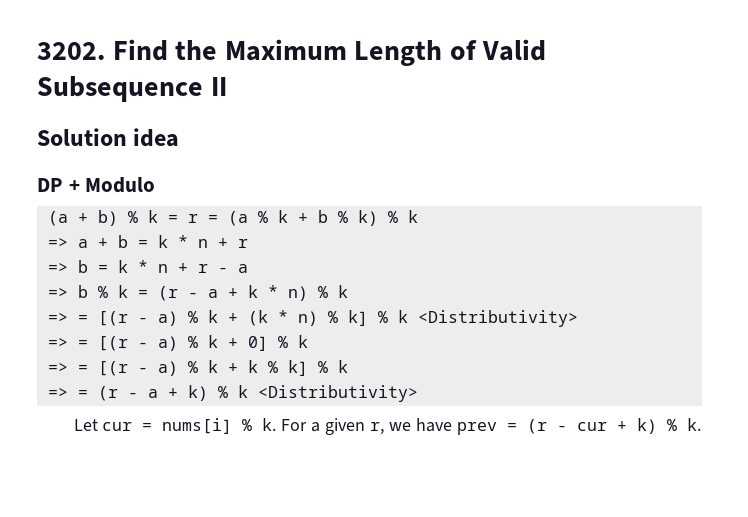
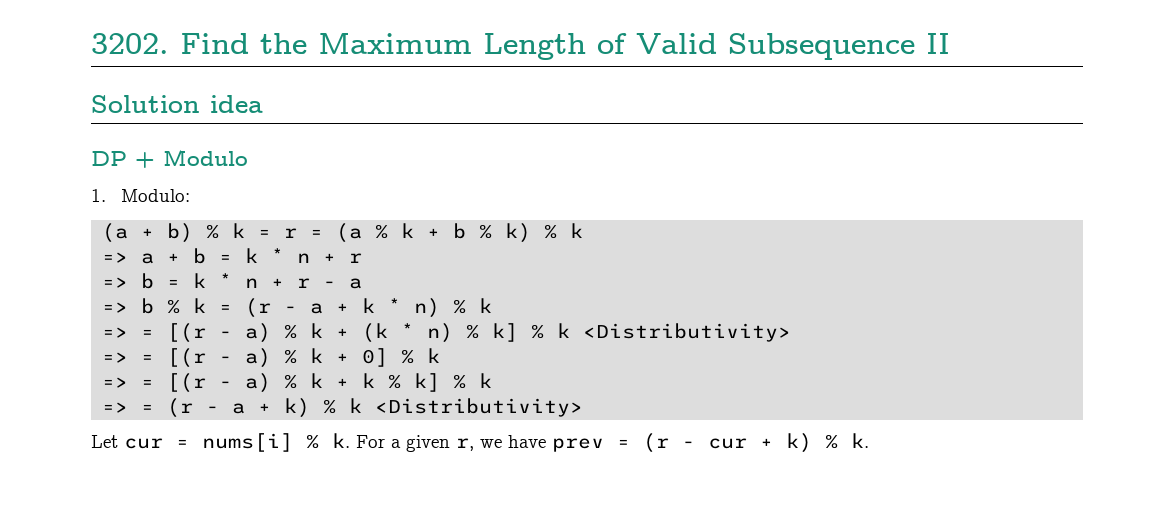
+ 1. Modulo:

